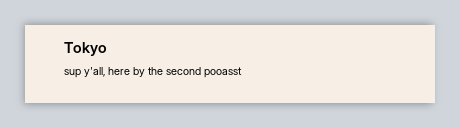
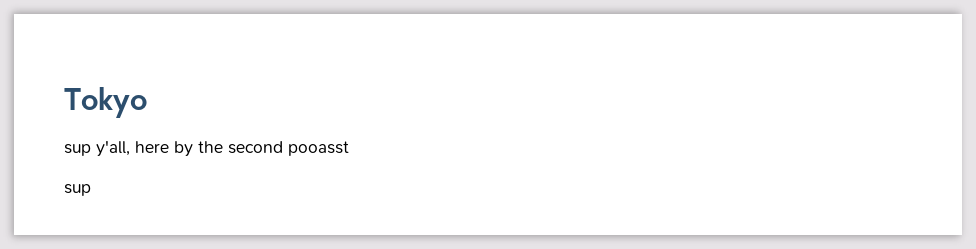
  sup y'all, here by the second pooasst
+ sup

